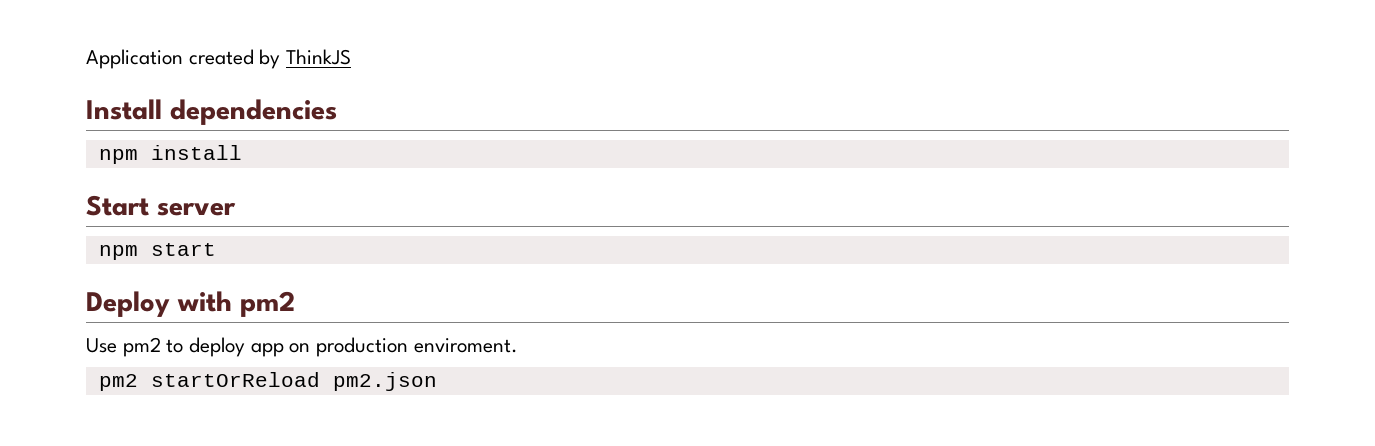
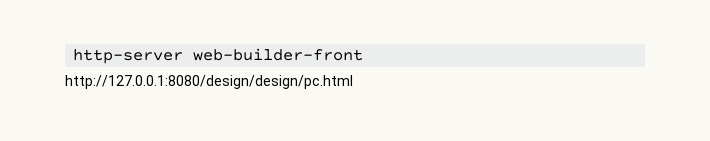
- Application created by ThinkJS
- Install dependencies
- npm install
- Start server
- npm start
- Deploy with pm2
- Use pm2 to deploy app on production enviroment.
- pm2 startOrReload pm2.json
+ http-server web-builder-front
+ http://127.0.0.1:8080/design/design/pc.html

